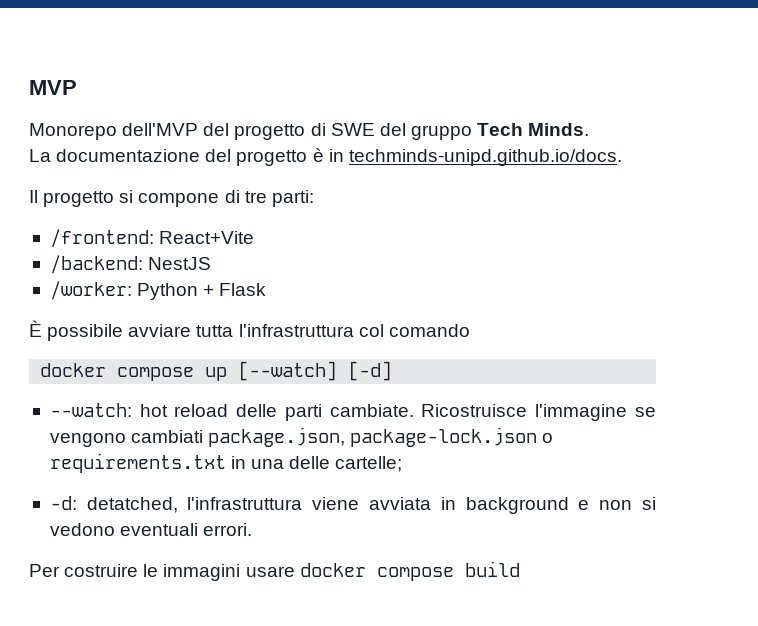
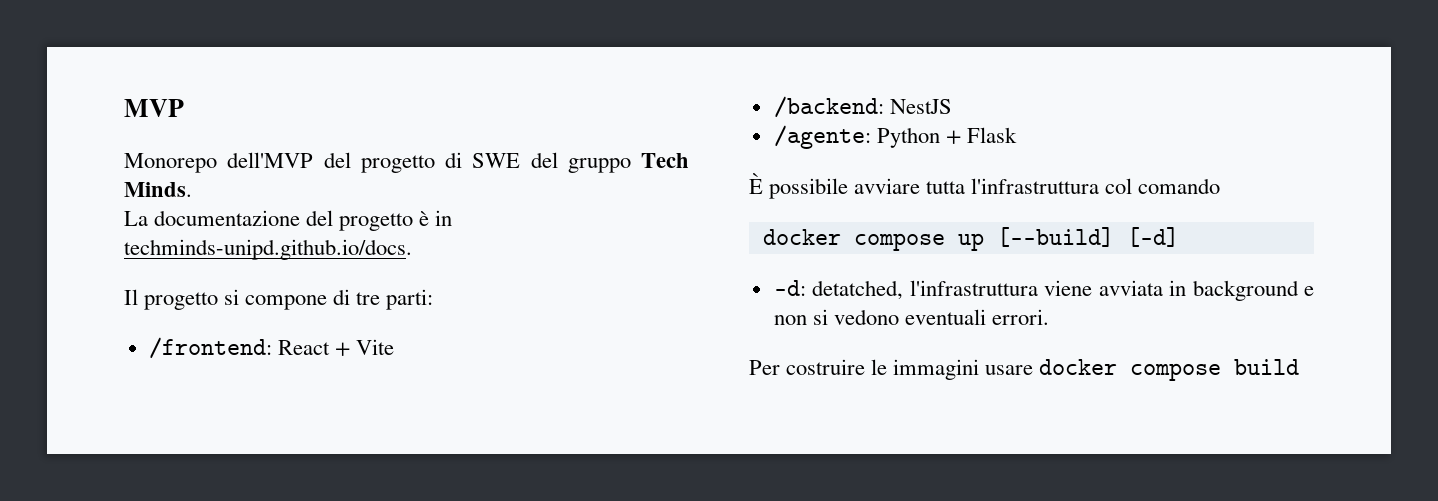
- /frontend: React+Vite
+ /frontend: React + Vite
- /worker: Python + Flask
+ /agente: Python + Flask
- docker compose up [--watch] [-d]
+ docker compose up [--build] [-d]
- --watch: hot reload delle parti cambiate. Ricostruisce l'immagine se vengono cambiati package.json, package-lock.json o requirements.txt in una delle cartelle;

